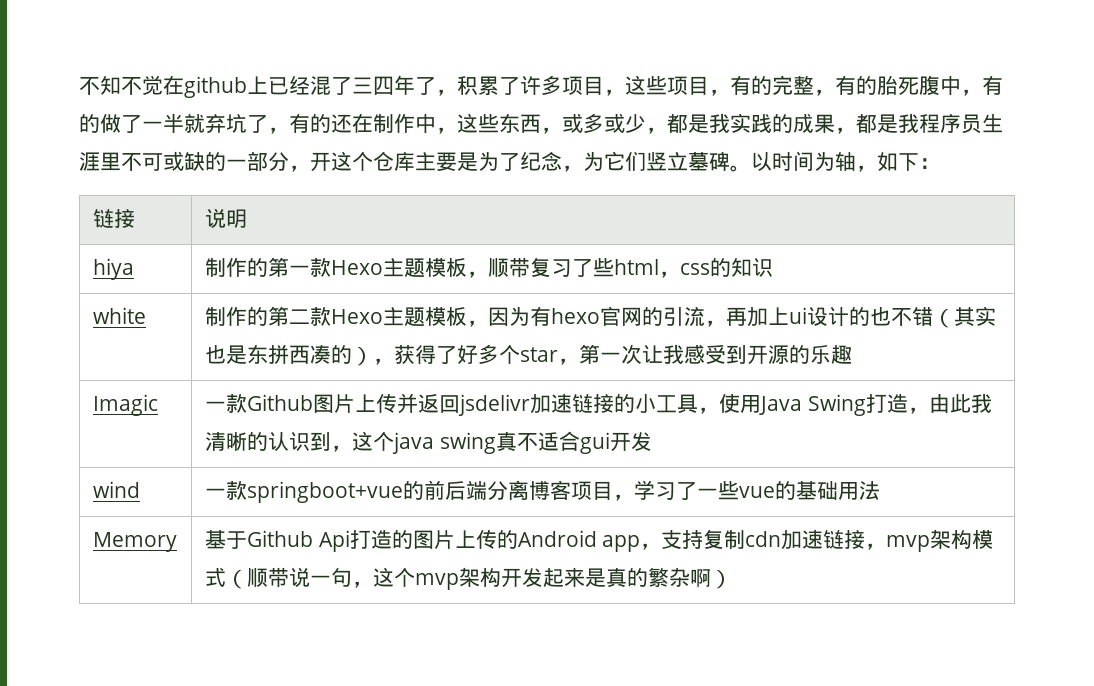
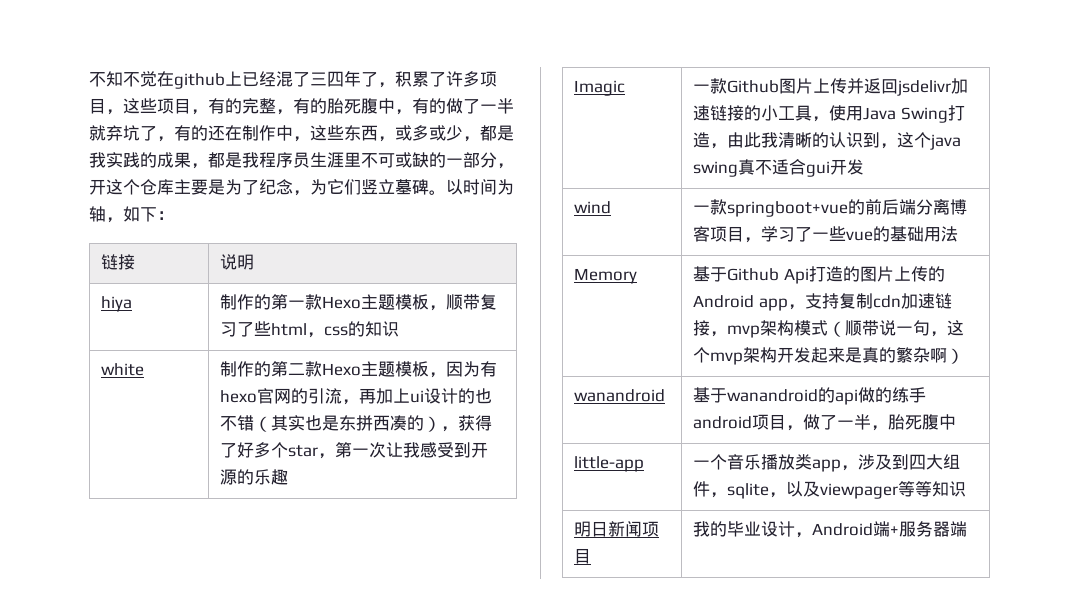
+ wanandroid | 基于wanandroid的api做的练手android项目，做了一半，胎死腹中
+ little-app | 一个音乐播放类app，涉及到四大组件，sqlite，以及viewpager等等知识
+ 明日新闻项目 | 我的毕业设计，Android端+服务器端

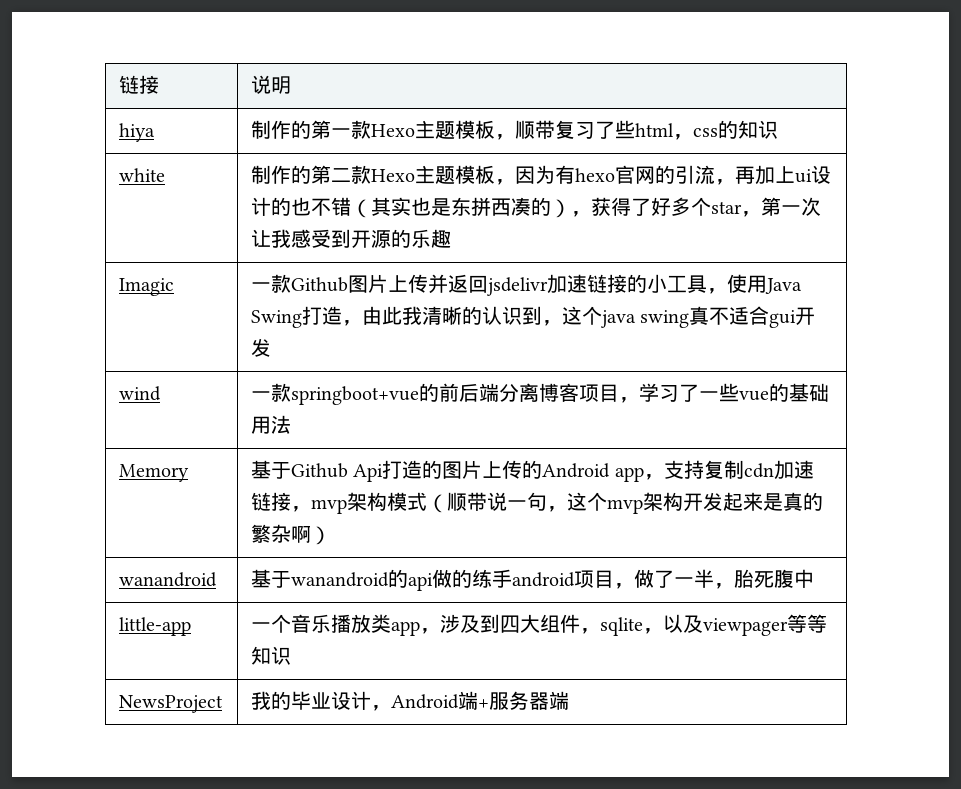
- 不知不觉在github上已经混了三四年了，积累了许多项目，这些项目，有的完整，有的胎死腹中，有的做了一半就弃坑了，有的还在制作中，这些东西，或多或少，都是我实践的成果，都是我程序员生涯里不可或缺的一部分，开这个仓库主要是为了纪念，为它们竖立墓碑。以时间为轴，如下：
- 明日新闻项目 | 我的毕业设计，Android端+服务器端
+ NewsProject | 我的毕业设计，Android端+服务器端

